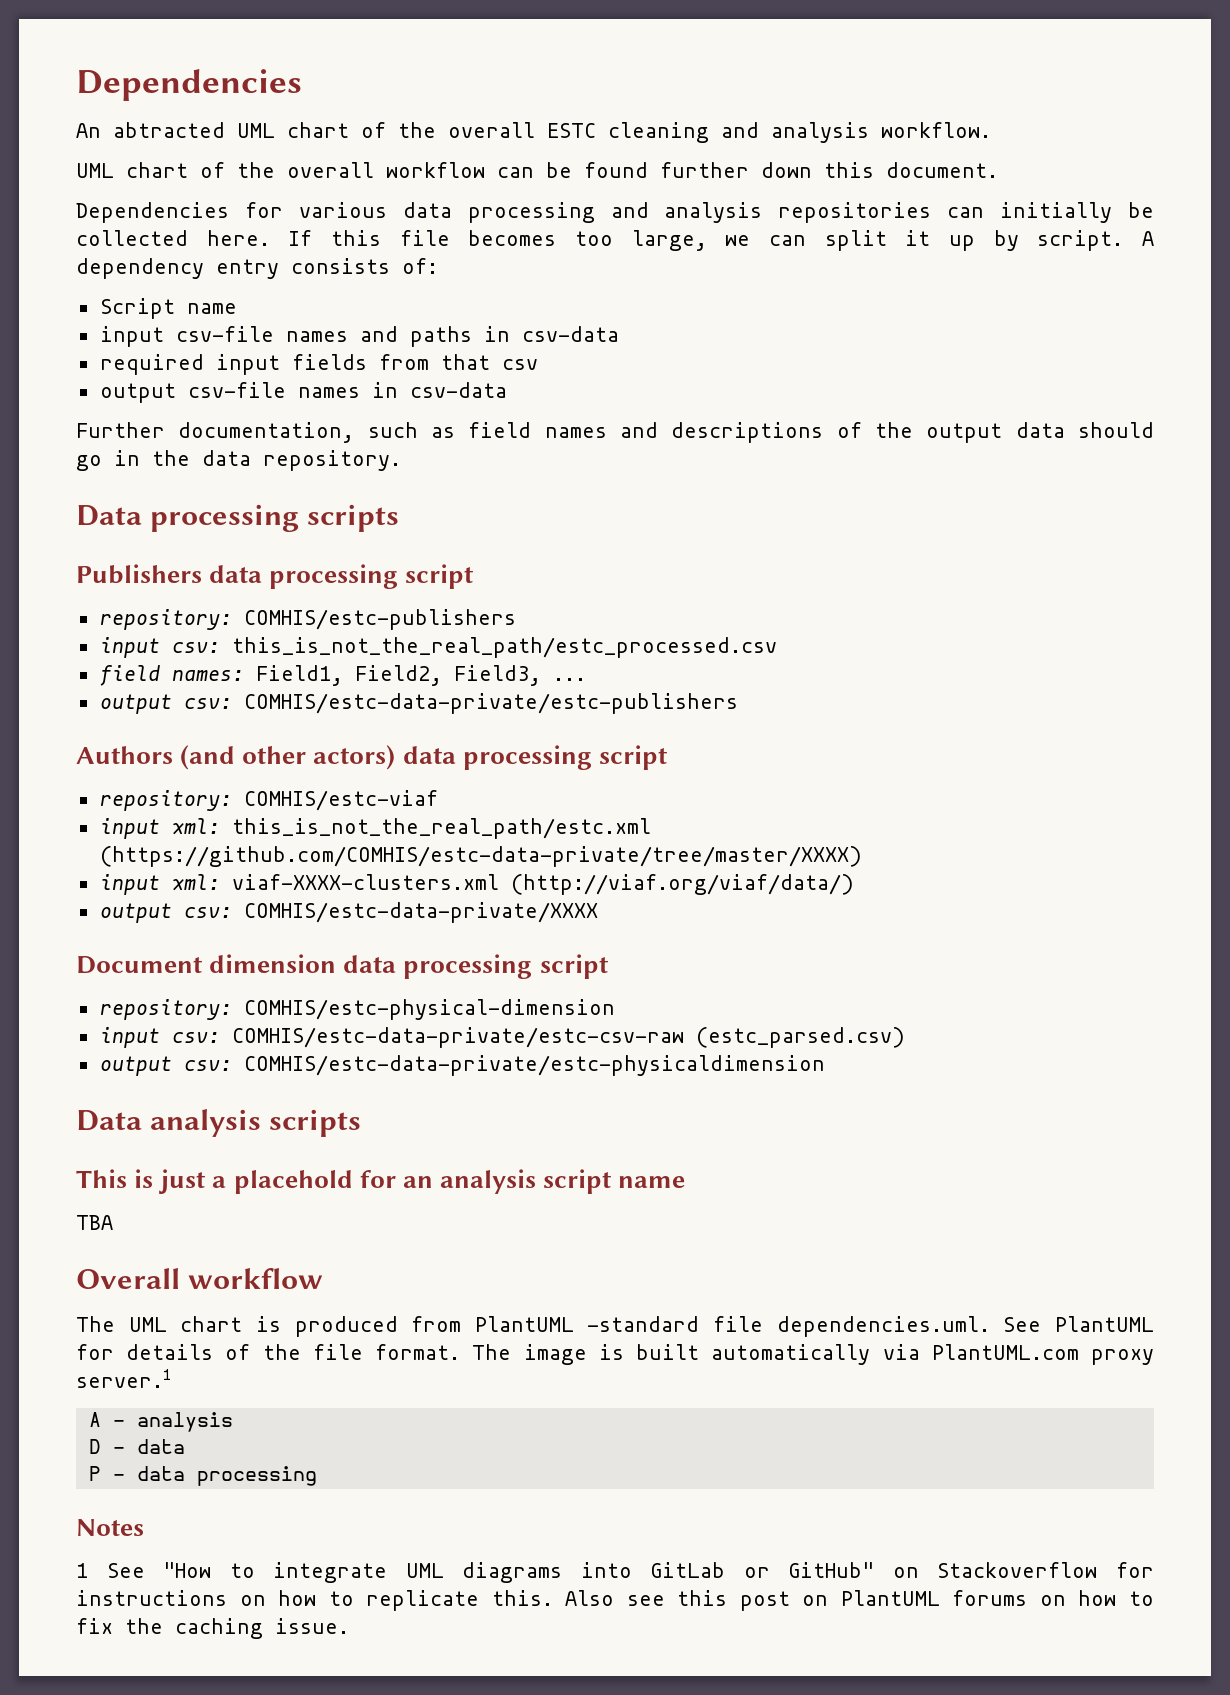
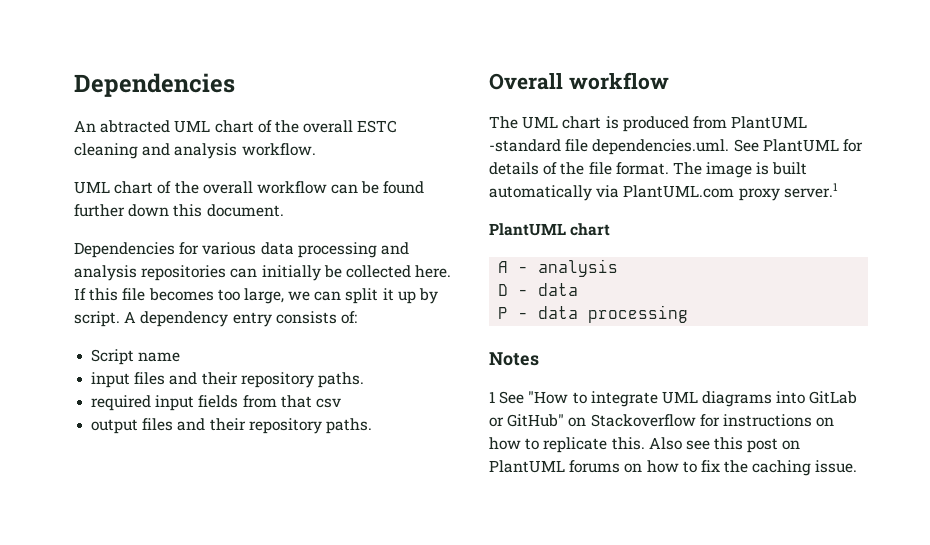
- input csv-file names and paths in csv-data
+ input files and their repository paths.
- output csv-file names in csv-data
- Further documentation, such as field names and descriptions of the output data should go in the data repository.
- Data processing scripts
- Publishers data processing script
- repository: COMHIS/estc-publishers
- input csv: this_is_not_the_real_path/estc_processed.csv
- field names: Field1, Field2, Field3, ...
- output csv: COMHIS/estc-data-private/estc-publishers
- Authors (and other actors) data processing script
- repository: COMHIS/estc-viaf
- input xml: this_is_not_the_real_path/estc.xml (https://github.com/COMHIS/estc-data-private/tree/master/XXXX)
- input xml: viaf-XXXX-clusters.xml (http://viaf.org/viaf/data/)
- output csv: COMHIS/estc-data-private/XXXX
- Document dimension data processing script
- repository: COMHIS/estc-physical-dimension
- input csv: COMHIS/estc-data-private/estc-csv-raw (estc_parsed.csv)
- output csv: COMHIS/estc-data-private/estc-physicaldimension
- Data analysis scripts
- This is just a placehold for an analysis script name
- TBA
+ output files and their repository paths.
+ PlantUML chart

